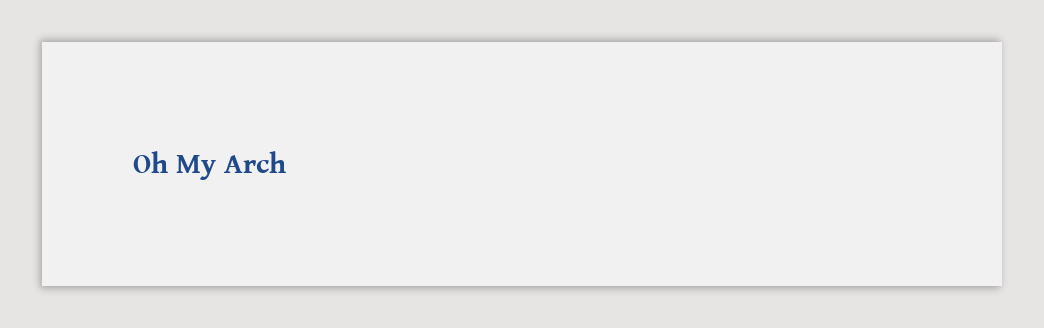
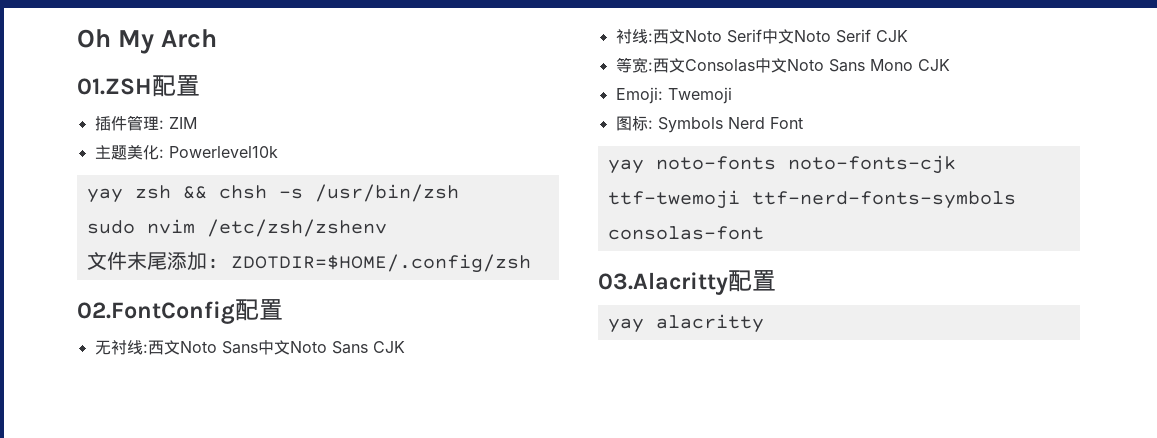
+ 01.ZSH配置
+ 插件管理: ZIM
+ 主题美化: Powerlevel10k
+ yay zsh && chsh -s /usr/bin/zsh
+ sudo nvim /etc/zsh/zshenv
+ 文件末尾添加: ZDOTDIR=$HOME/.config/zsh
+ 02.FontConfig配置
+ 无衬线:西文Noto Sans中文Noto Sans CJK
+ 衬线:西文Noto Serif中文Noto Serif CJK
+ 等宽:西文Consolas中文Noto Sans Mono CJK
+ Emoji: Twemoji
+ 图标: Symbols Nerd Font
+ yay noto-fonts noto-fonts-cjk ttf-twemoji ttf-nerd-fonts-symbols consolas-font
+ 03.Alacritty配置
+ yay alacritty

